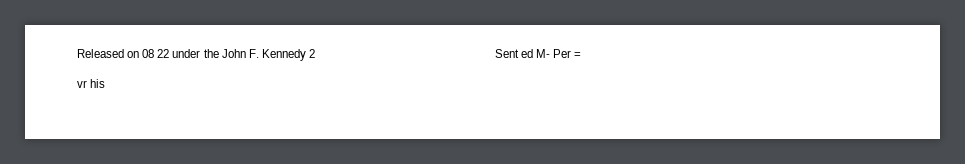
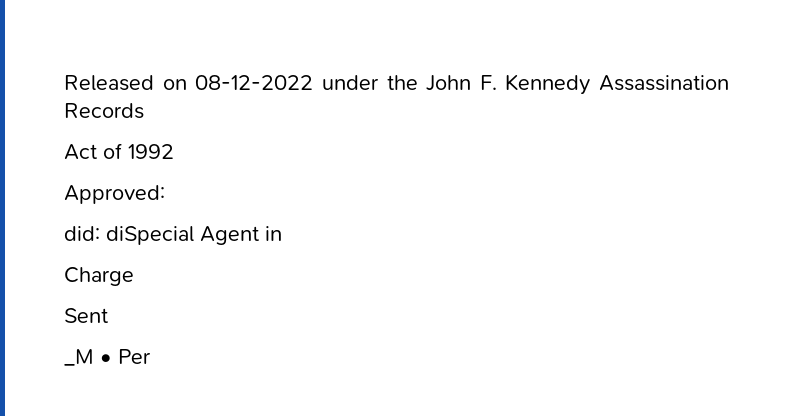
- Released on 08 22 under the John F. Kennedy 2
- vr his
- Sent ed M- Per =
+ Released on 08-12-2022 under the John F. Kennedy Assassination Records
+ Act of 1992
+ Approved:
+ did: diSpecial Agent in
+ Charge
+ Sent
+ _M • Per

